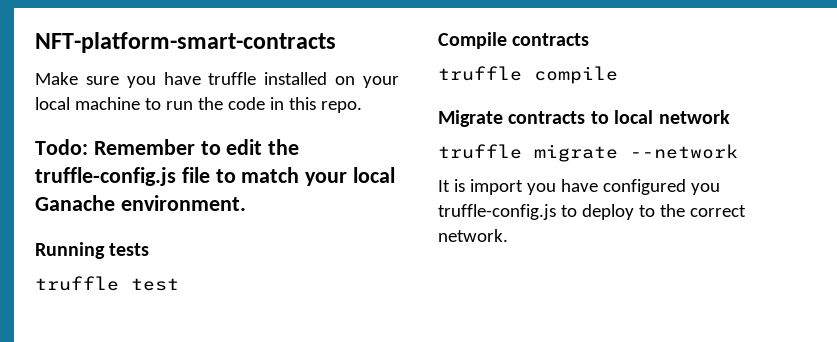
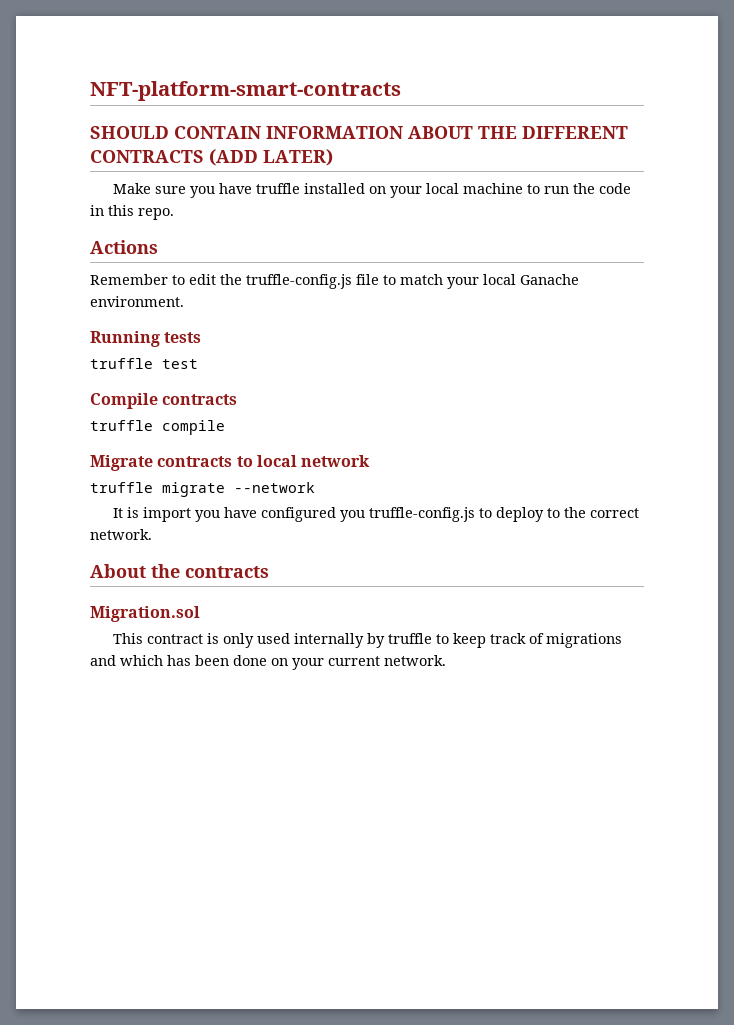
+ SHOULD CONTAIN INFORMATION ABOUT THE DIFFERENT CONTRACTS (ADD LATER)
- Todo: Remember to edit the truffle-config.js file to match your local Ganache environment.
+ Actions
+ Remember to edit the truffle-config.js file to match your local Ganache environment.
+ About the contracts
+ Migration.sol
+ This contract is only used internally by truffle to keep track of migrations and which has been done on your current network.

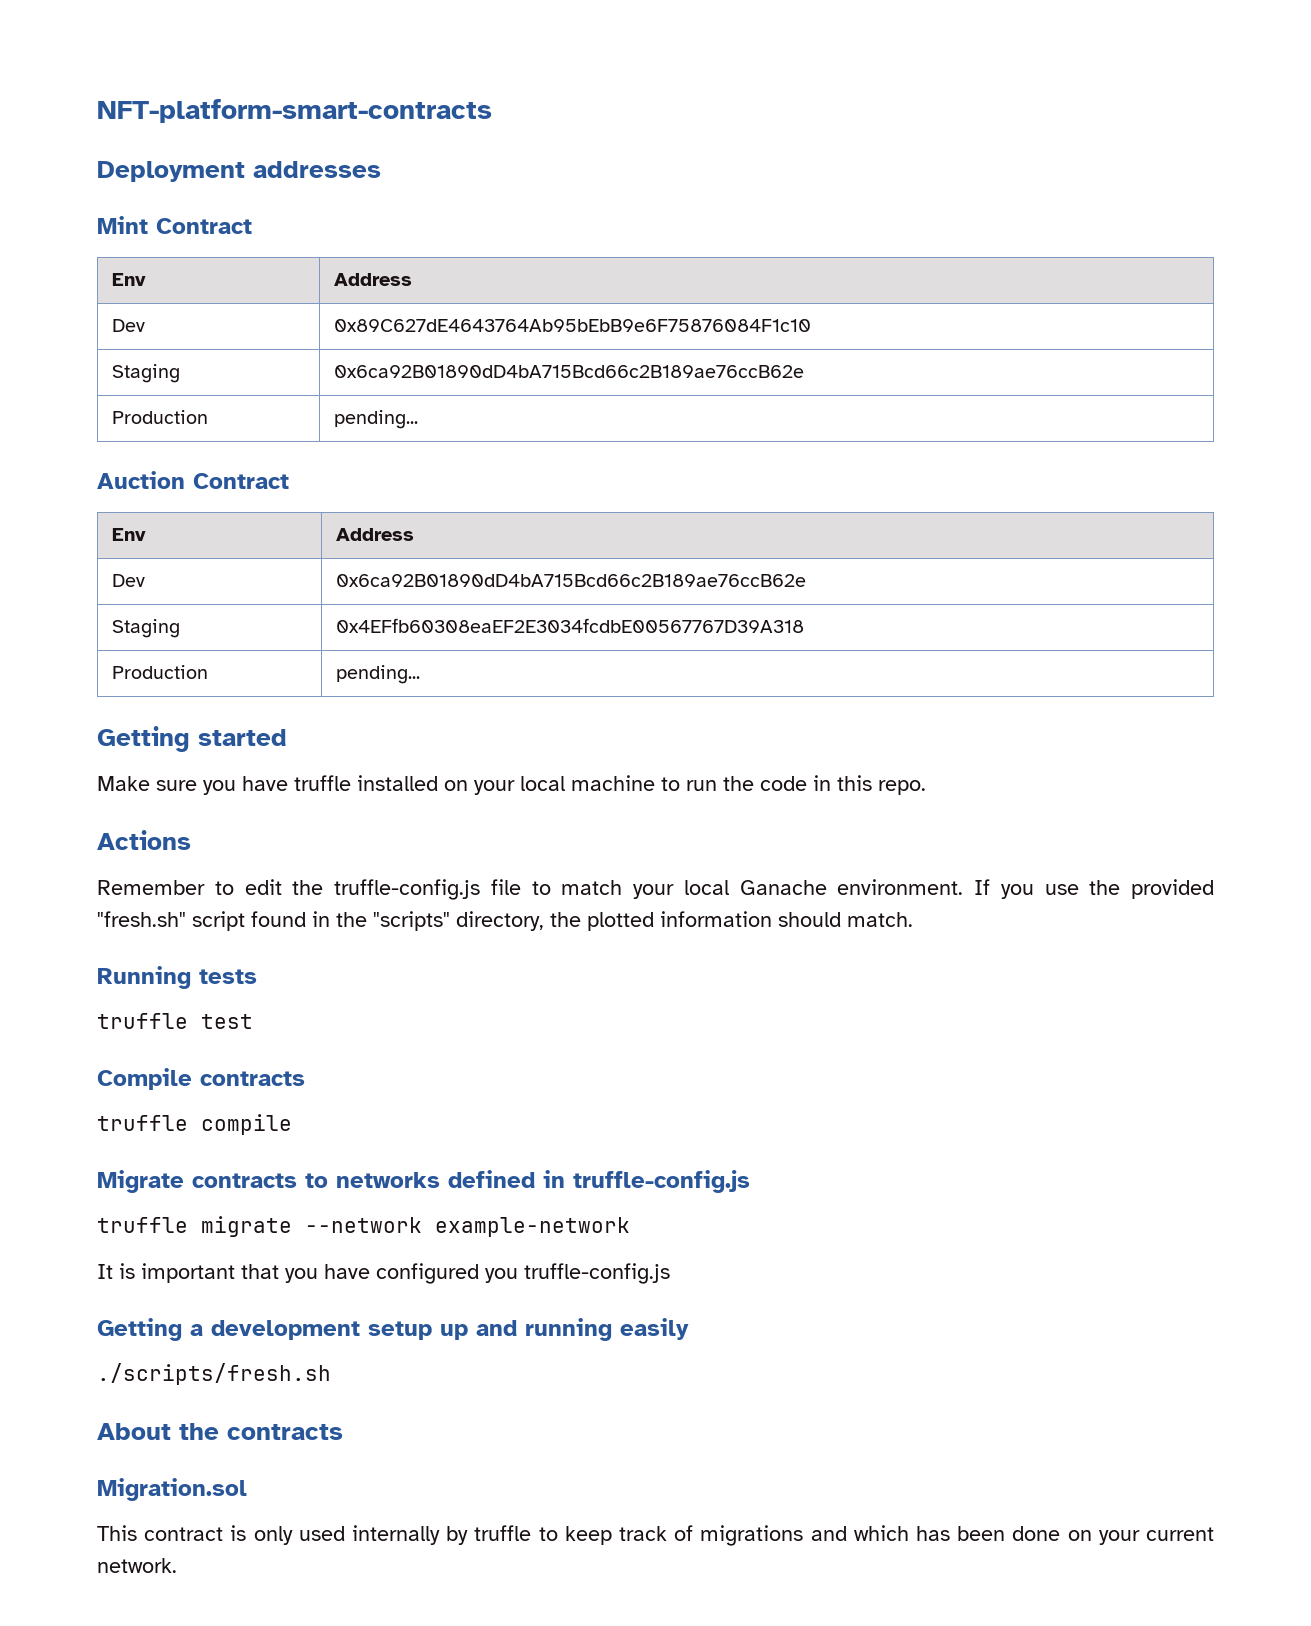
- SHOULD CONTAIN INFORMATION ABOUT THE DIFFERENT CONTRACTS (ADD LATER)
+ Deployment addresses
+ Mint Contract
+ Env | Address
+ Dev | 0x89C627dE4643764Ab95bEbB9e6F75876084F1c10
+ Staging | 0x6ca92B01890dD4bA715Bcd66c2B189ae76ccB62e
+ Production | pending...
+ Auction Contract
+ Env | Address
+ Dev | 0x6ca92B01890dD4bA715Bcd66c2B189ae76ccB62e
+ Staging | 0x4EFfb60308eaEF2E3034fcdbE00567767D39A318
+ Production | pending...
+ Getting started
+ If you use the provided "fresh.sh" script found in the "scripts" directory, the plotted information should match.
- Migrate contracts to local network
+ Migrate contracts to networks defined in truffle-config.js
- truffle migrate --network
+ truffle migrate --network example-network
- It is import you have configured you truffle-config.js to deploy to the correct network.
+ It is important that you have configured you truffle-config.js
+ Getting a development setup up and running easily
+ ./scripts/fresh.sh

